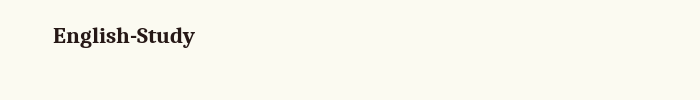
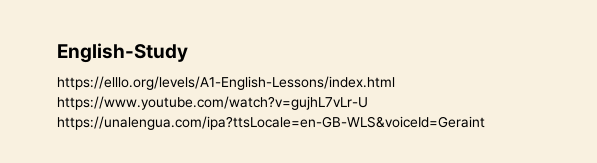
+ https://elllo.org/levels/A1-English-Lessons/index.html https://www.youtube.com/watch?v=gujhL7vLr-U https://unalengua.com/ipa?ttsLocale=en-GB-WLS&voiceId=Geraint

